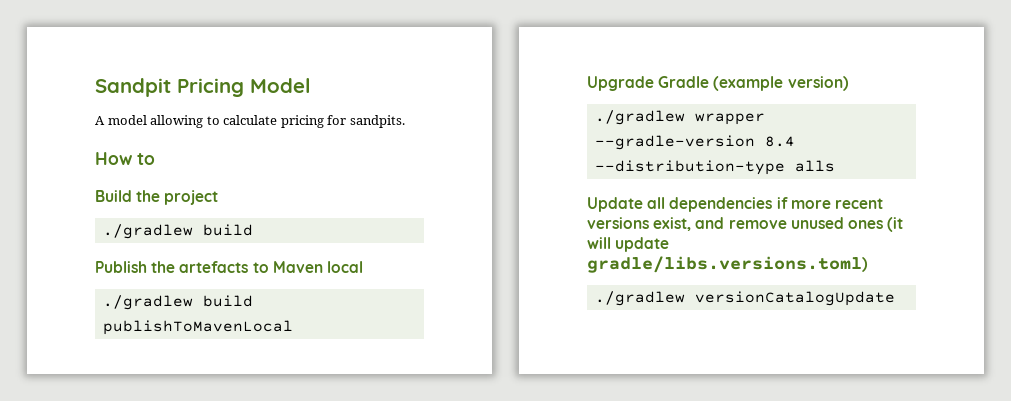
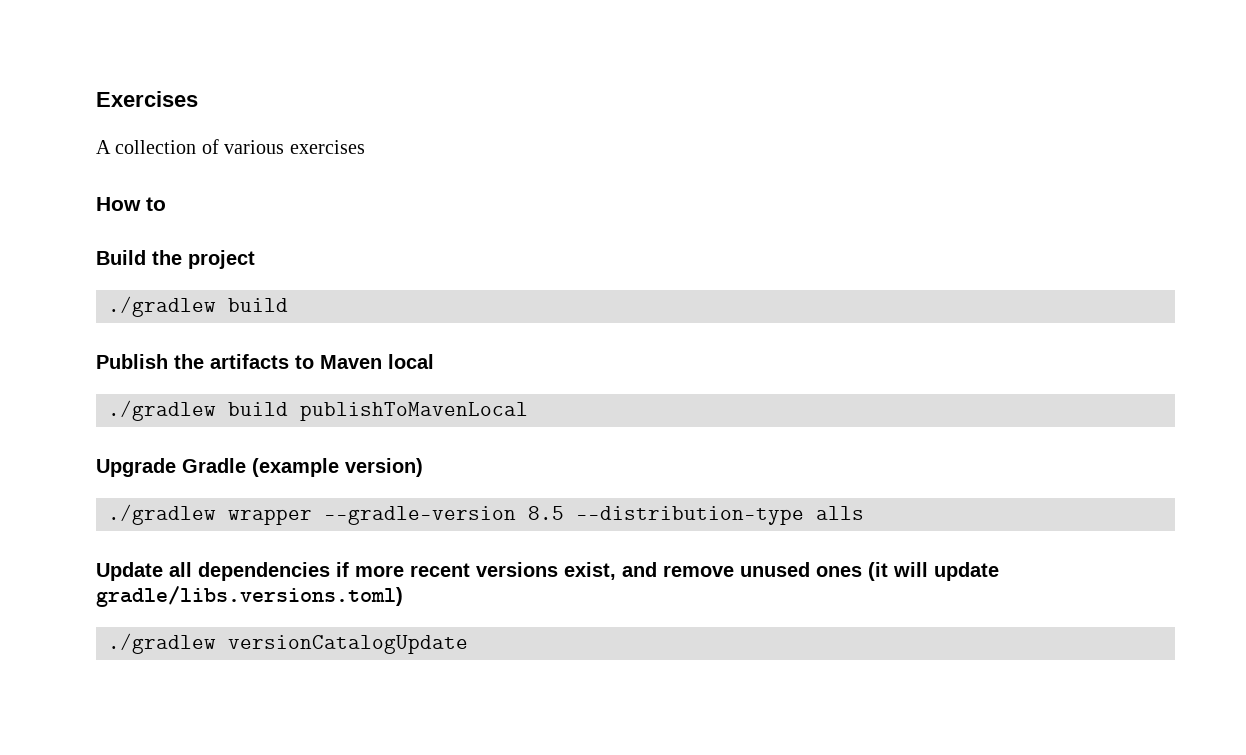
- Sandpit Pricing Model
- A model allowing to calculate pricing for sandpits.
+ Exercises
+ A collection of various exercises
- Publish the artefacts to Maven local
+ Publish the artifacts to Maven local
- ./gradlew wrapper --gradle-version 8.4 --distribution-type alls
+ ./gradlew wrapper --gradle-version 8.5 --distribution-type alls

